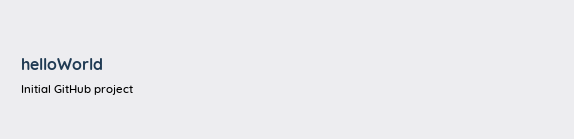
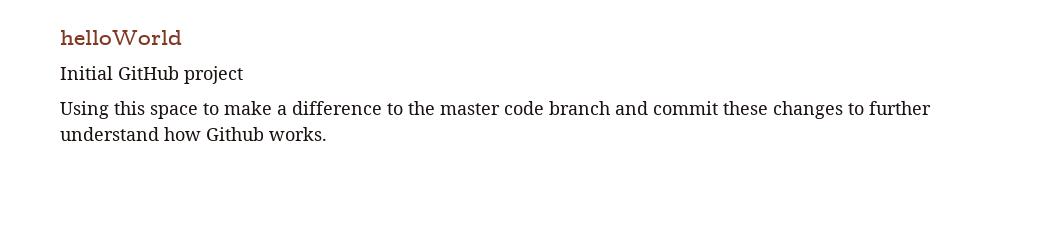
+ Using this space to make a difference to the master code branch and commit these changes to further understand how Github works.

